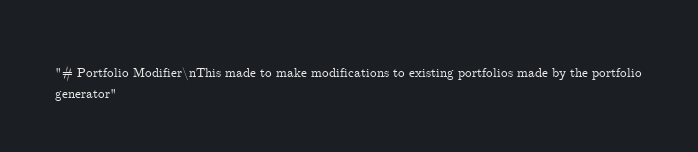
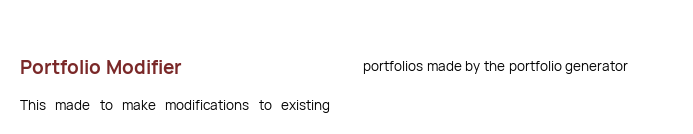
- "# Portfolio Modifier\nThis made to make modifications to existing portfolios made by the portfolio generator"
+ Portfolio Modifier
+ This made to make modifications to existing portfolios made by the portfolio generator

